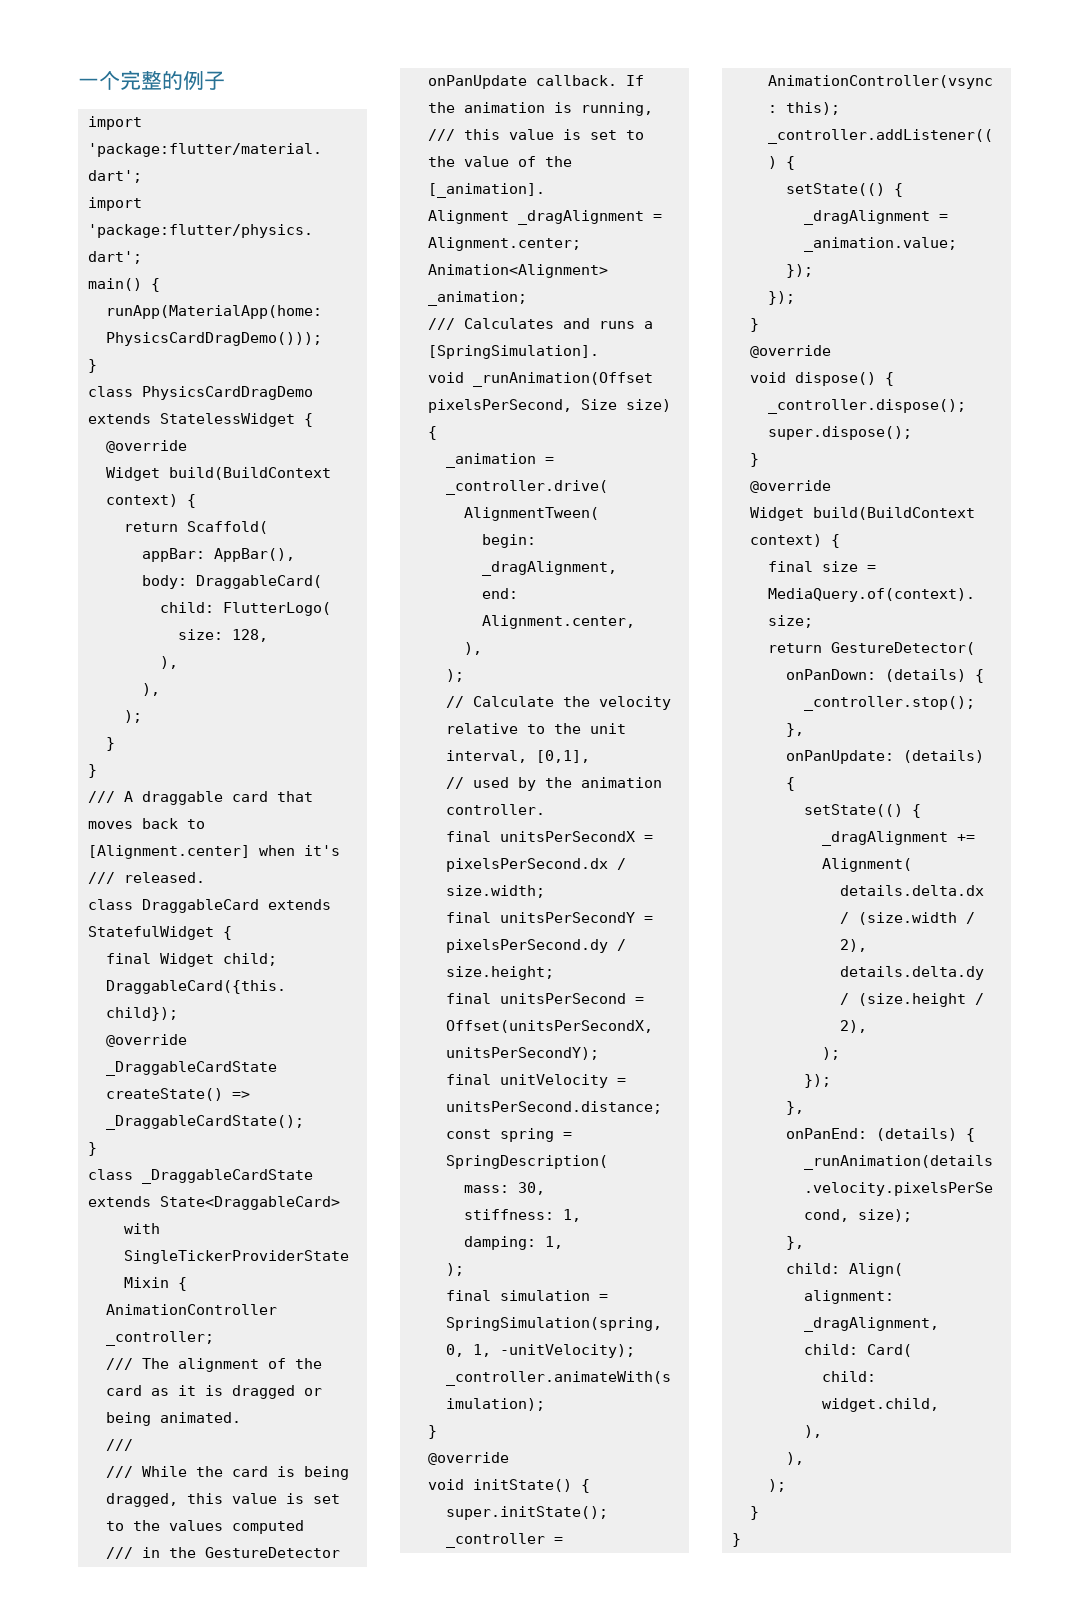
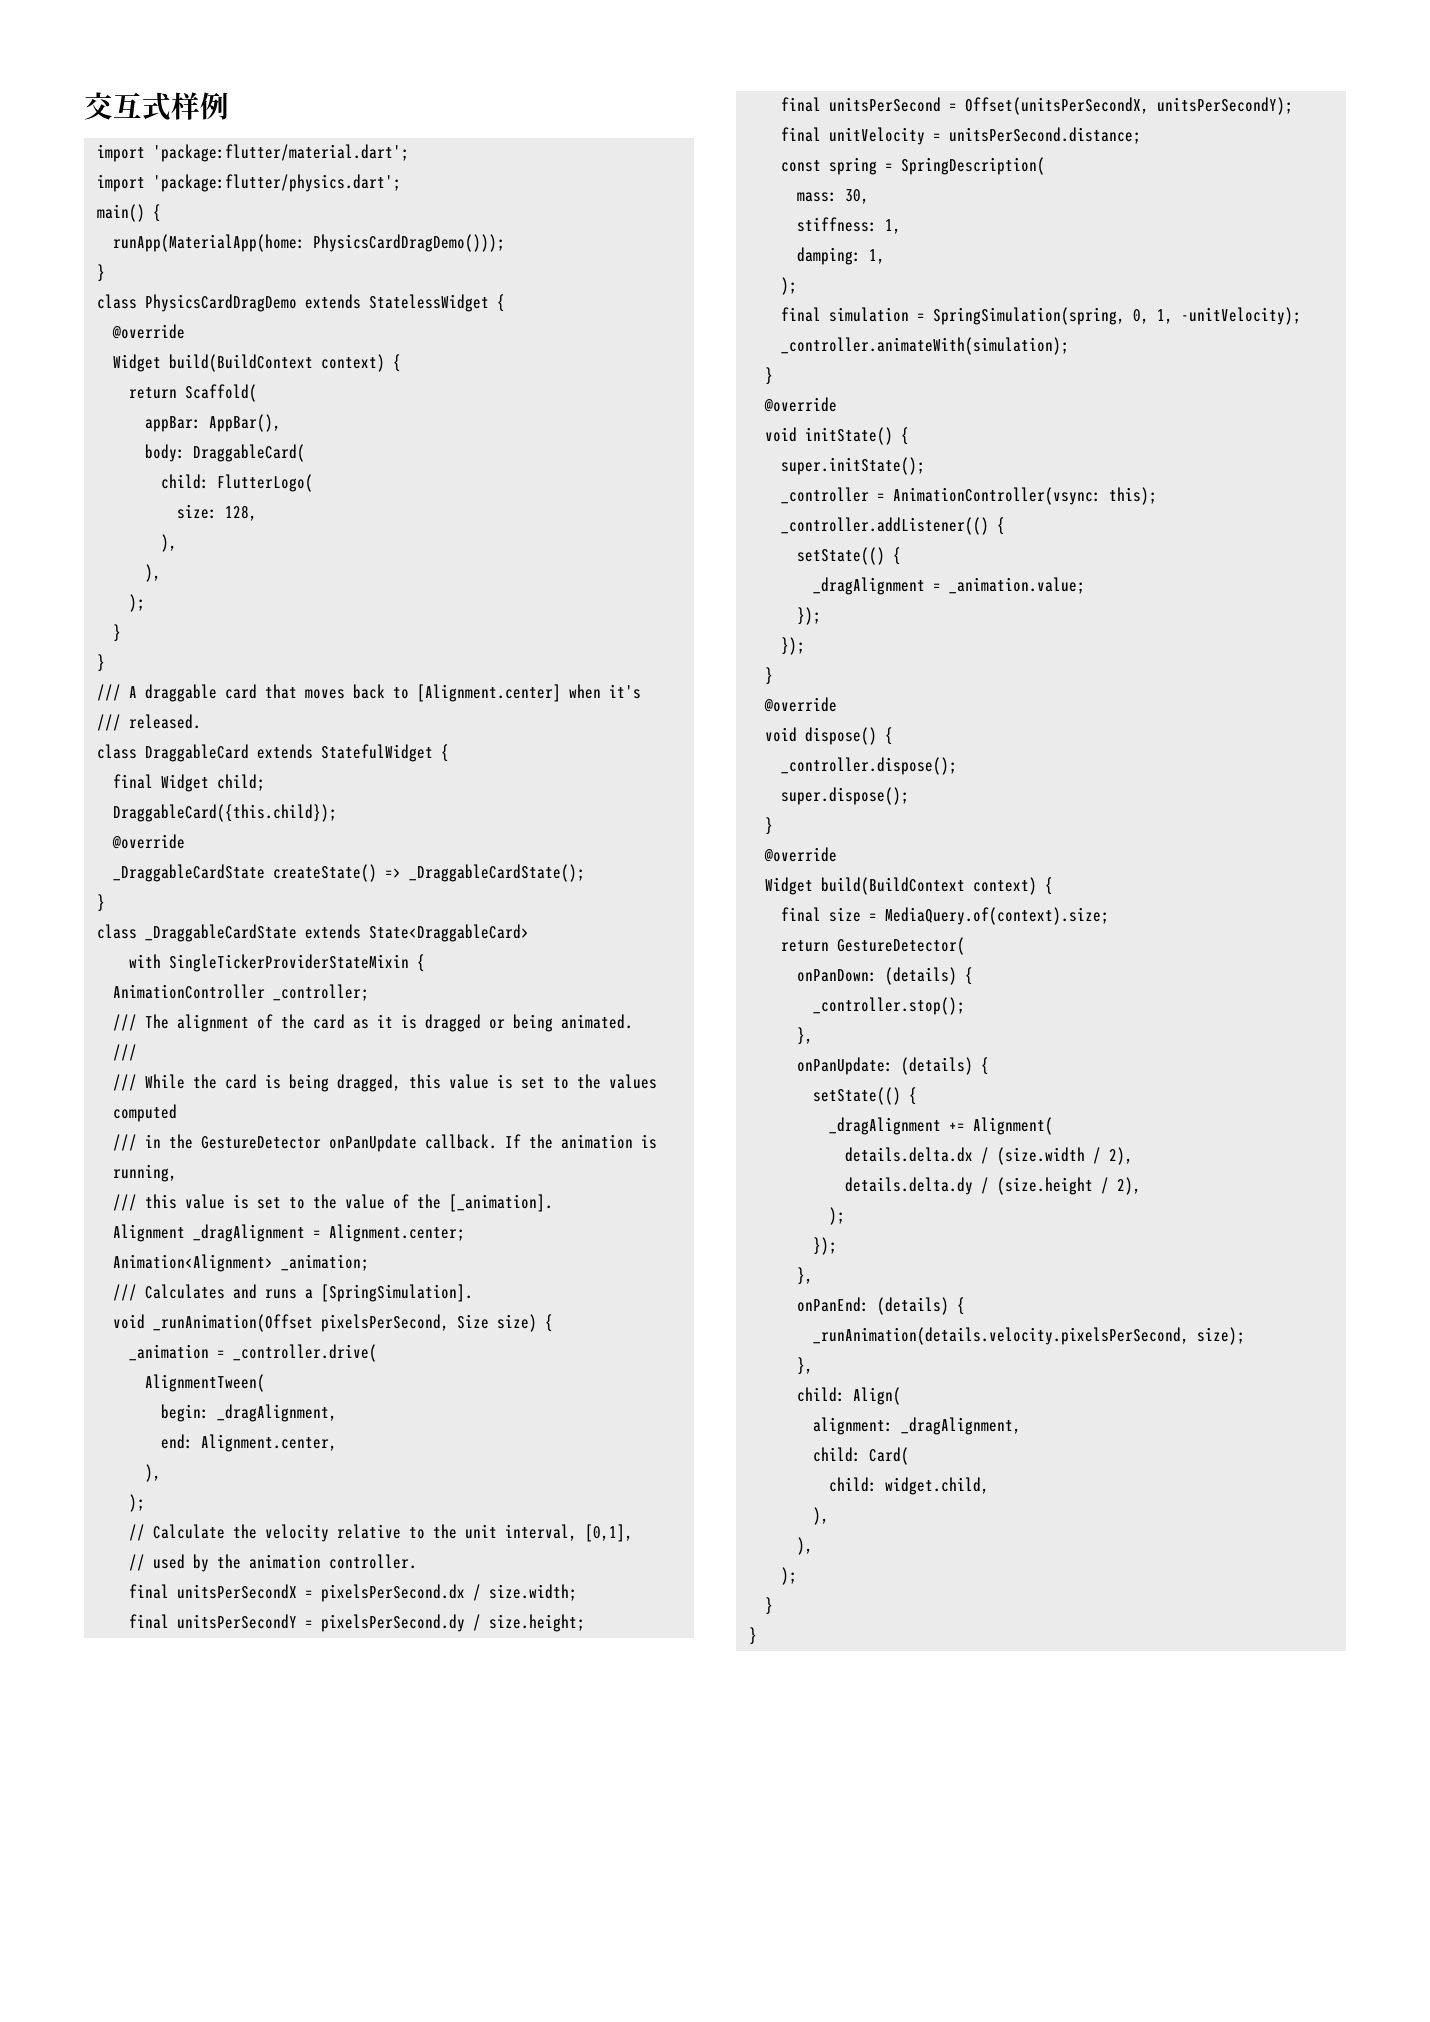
- 一个完整的例子
+ 交互式样例

